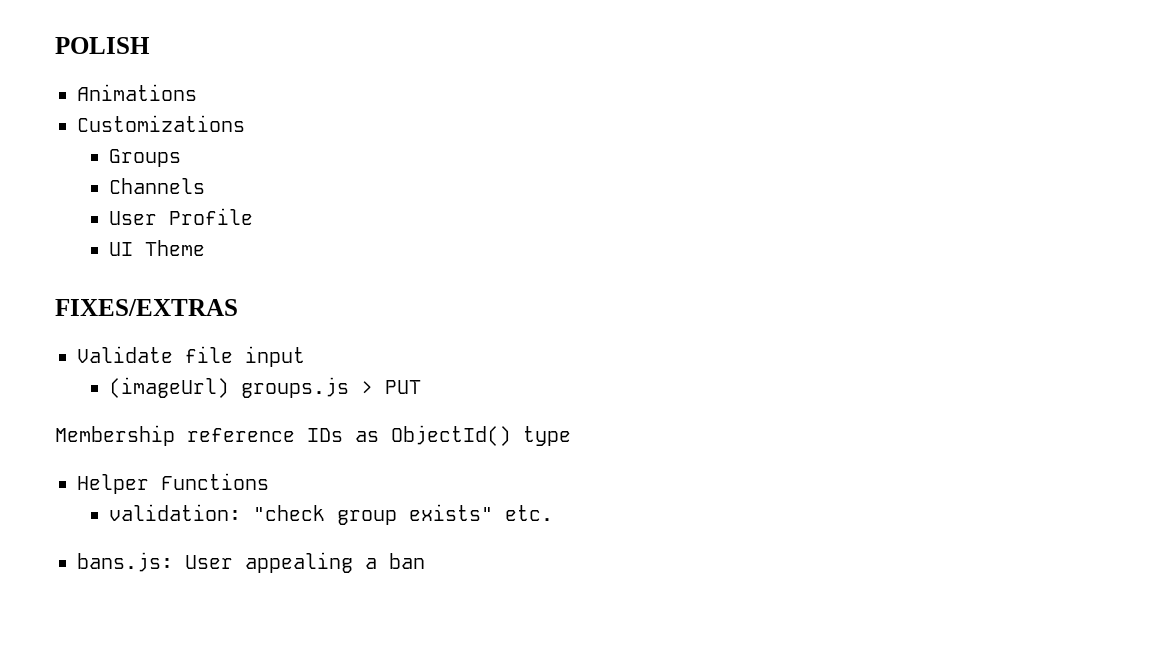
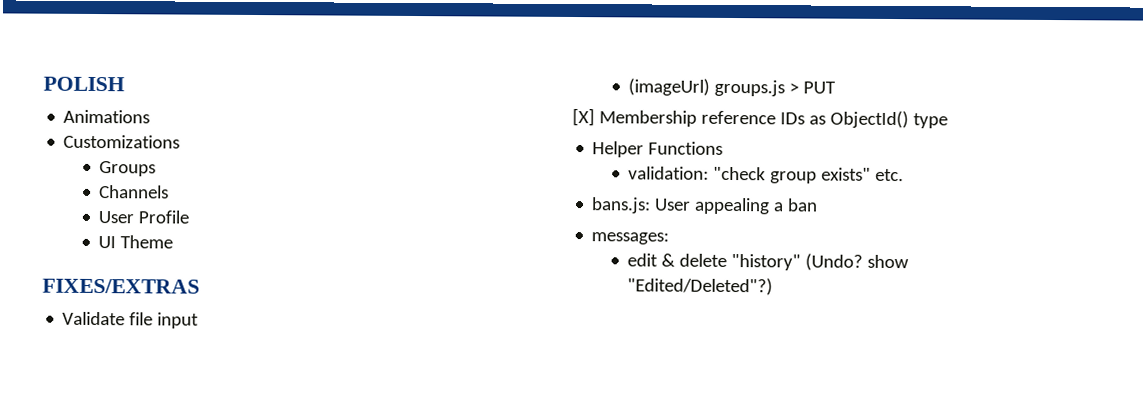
- Membership reference IDs as ObjectId() type
+ [X] Membership reference IDs as ObjectId() type
+ messages:
+ edit & delete "history" (Undo? show "Edited/Deleted"?)

